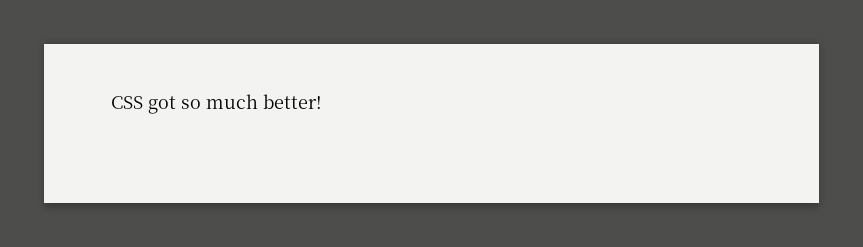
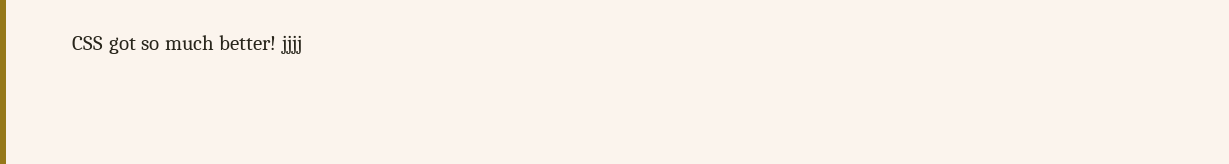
- CSS got so much better!
+ CSS got so much better! jjjj

